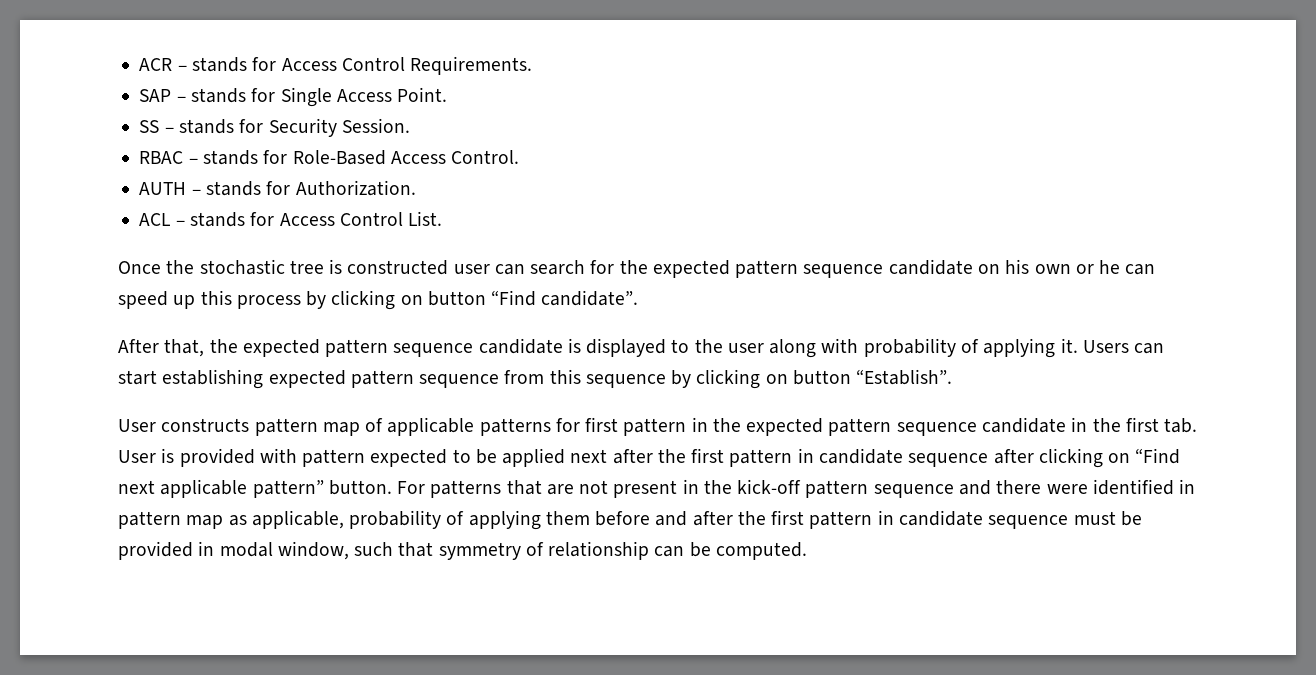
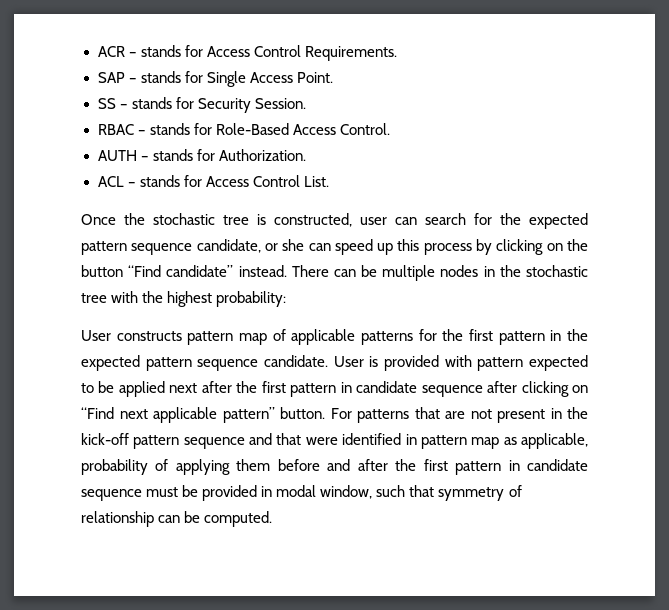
- Once the stochastic tree is constructed user can search for the expected pattern sequence candidate on his own or he can speed up this process by clicking on button “Find candidate”.
- After that, the expected pattern sequence candidate is displayed to the user along with probability of applying it. Users can start establishing expected pattern sequence from this sequence by clicking on button “Establish”.
+ Once the stochastic tree is constructed, user can search for the expected pattern sequence candidate, or she can speed up this process by clicking on the button “Find candidate” instead. There can be multiple nodes in the stochastic tree with the highest probability:
- User constructs pattern map of applicable patterns for first pattern in the expected pattern sequence candidate in the first tab. User is provided with pattern expected to be applied next after the first pattern in candidate sequence after clicking on “Find next applicable pattern” button.
+ User constructs pattern map of applicable patterns for the first pattern in the expected pattern sequence candidate. User is provided with pattern expected to be applied next after the first pattern in candidate sequence after clicking on “Find next applicable pattern” button.
- For patterns that are not present in the kick-off pattern sequence and there were identified in pattern map as applicable, probability of applying them before and after the first pattern in candidate sequence must be provided in modal window, such that symmetry of relationship can be computed.
+ For patterns that are not present in the kick-off pattern sequence and that were identified in pattern map as applicable, probability of applying them before and after the first pattern in candidate sequence must be provided in modal window, such that symmetry of relationship can be computed.

